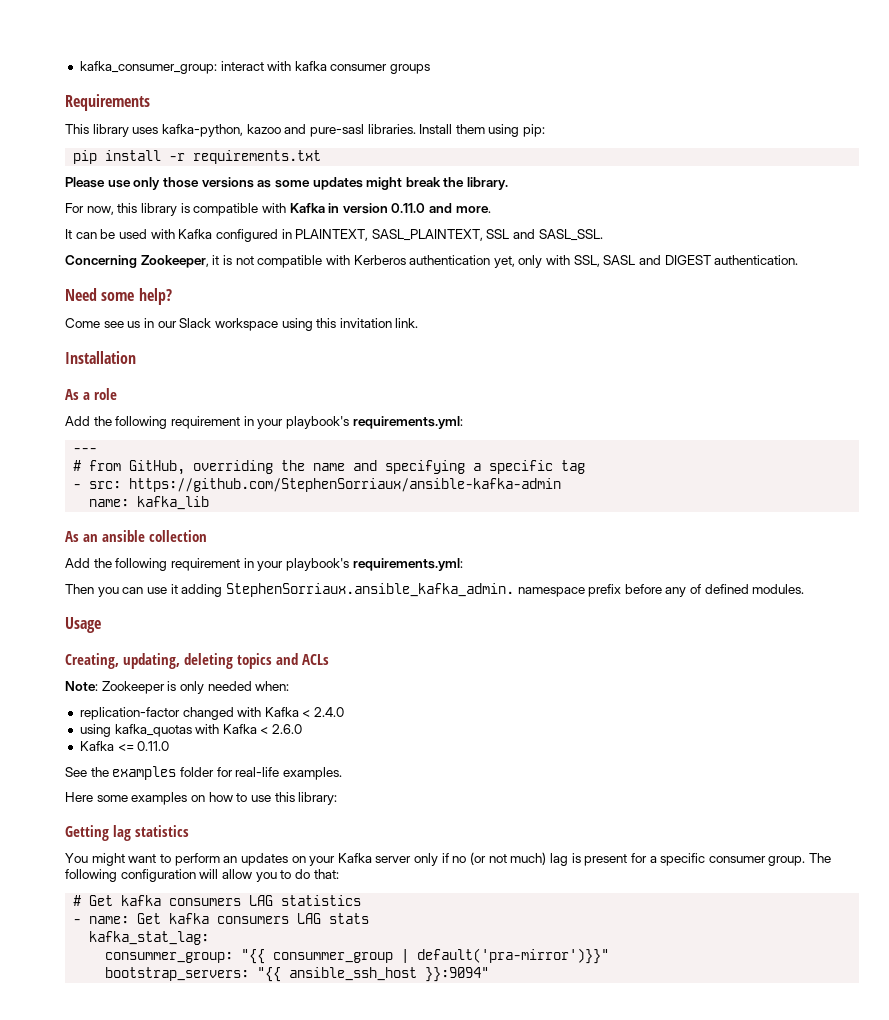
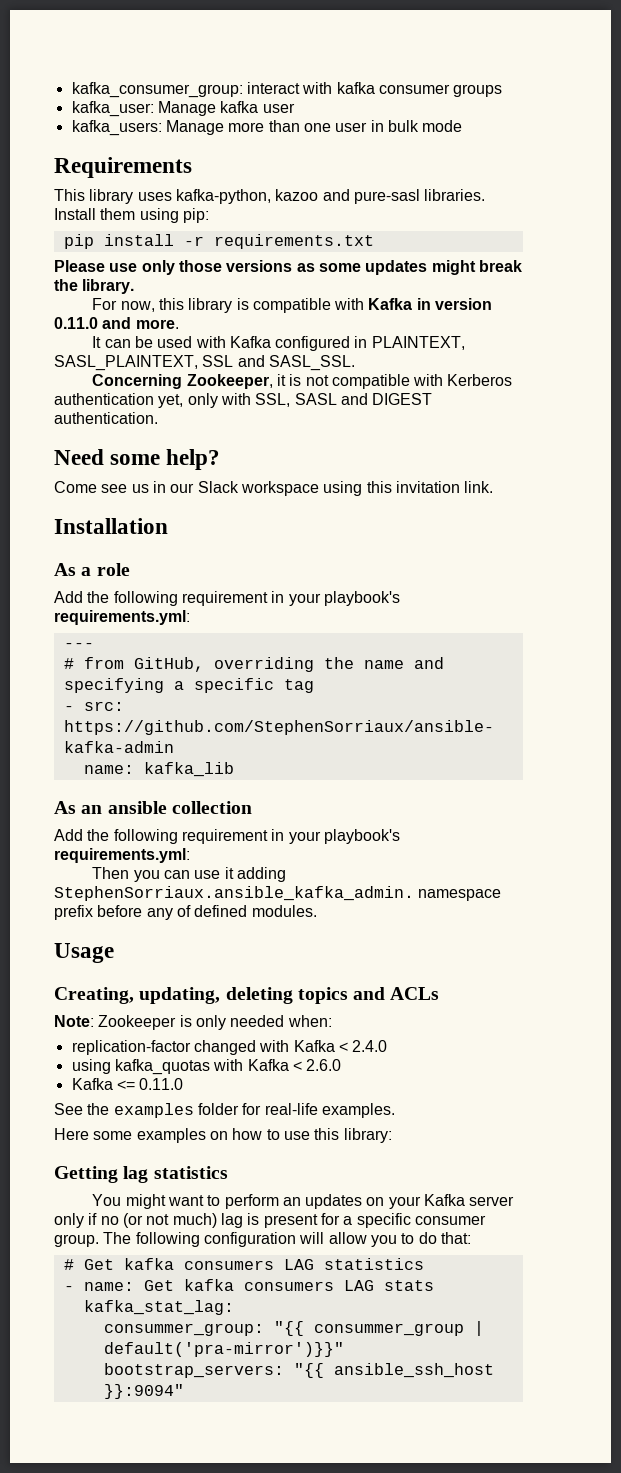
+ kafka_user: Manage kafka user
+ kafka_users: Manage more than one user in bulk mode

